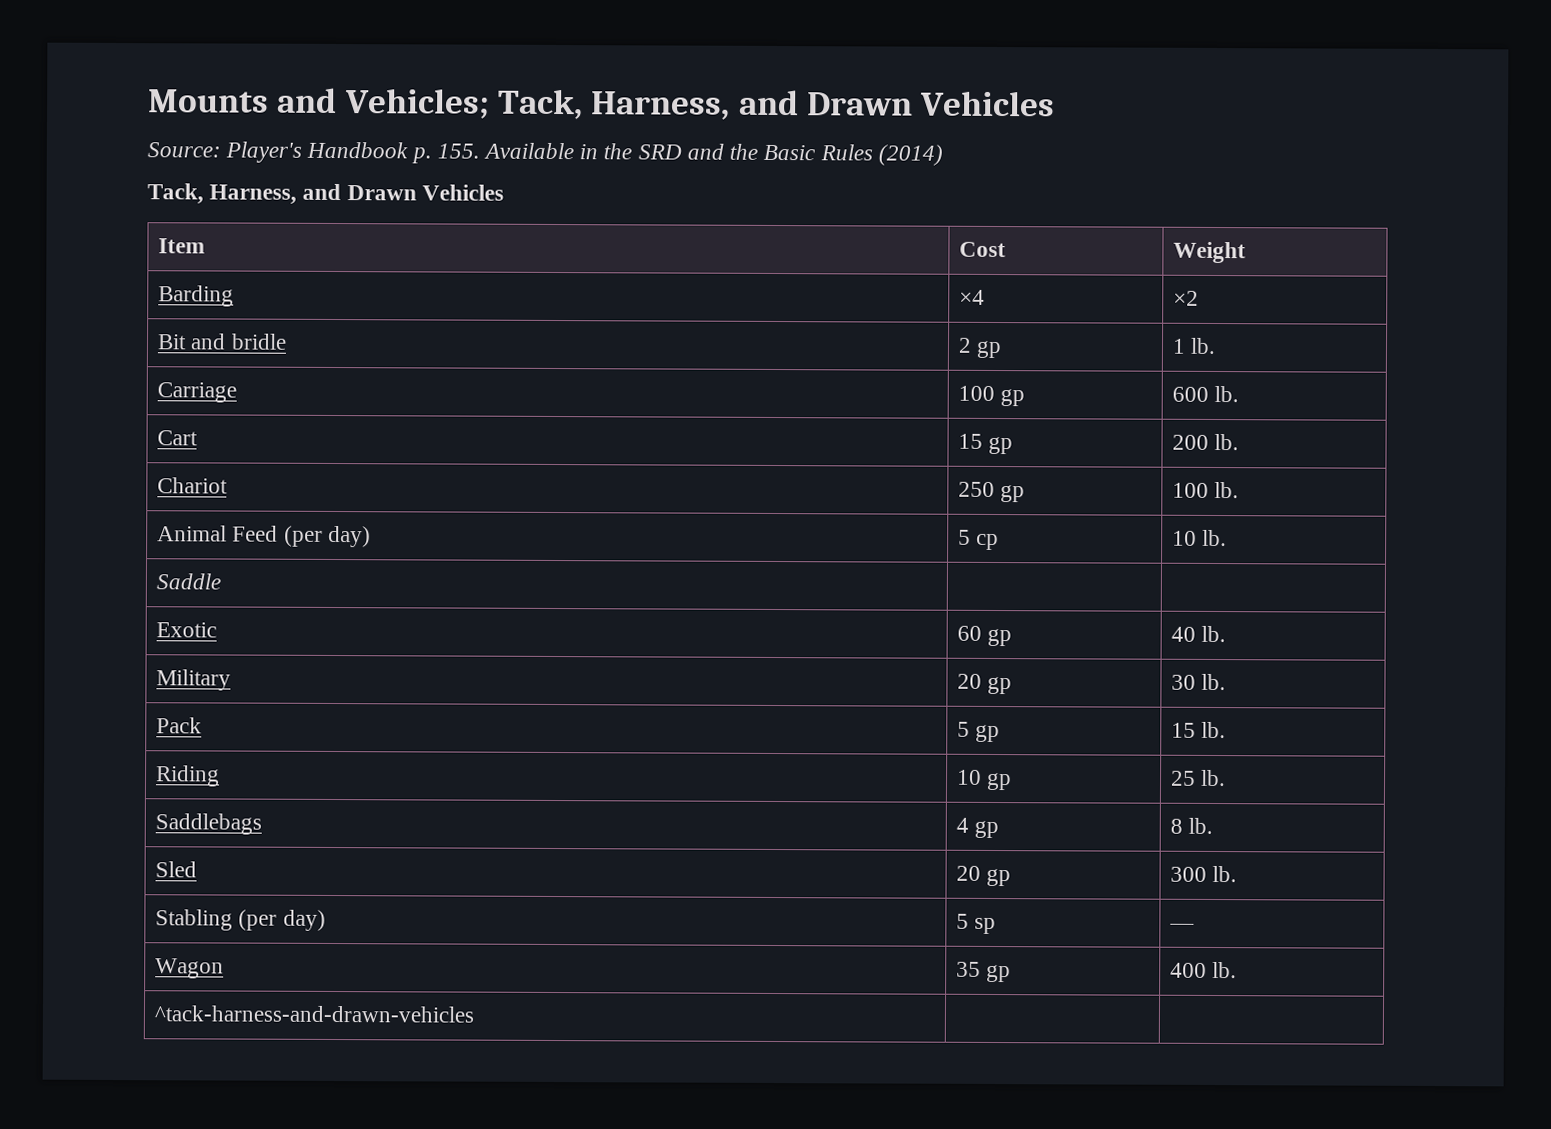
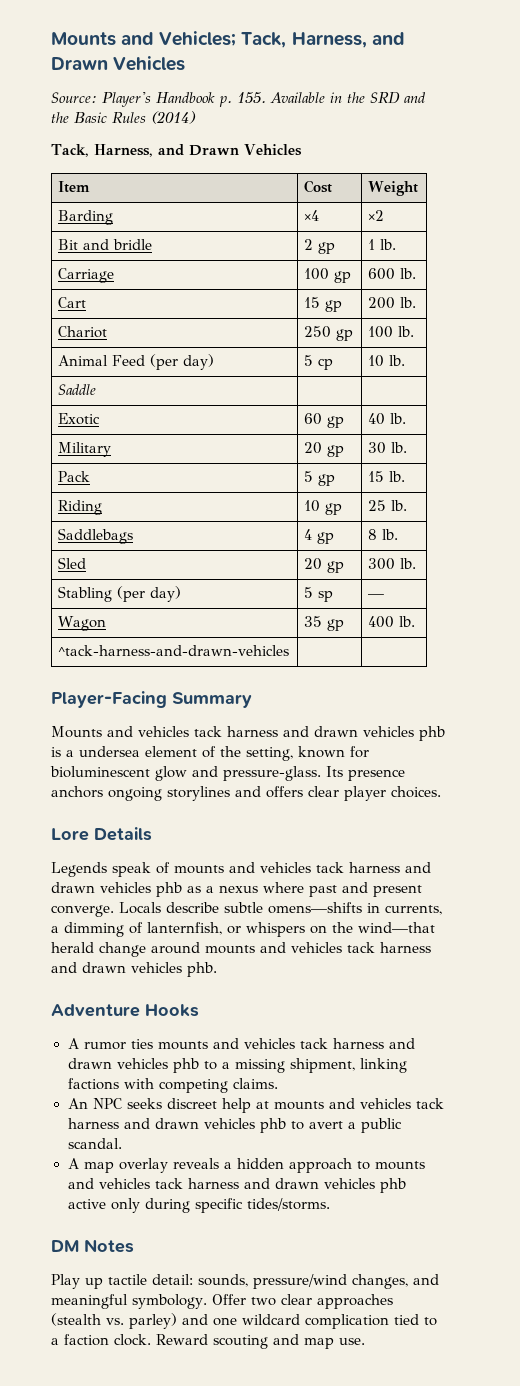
+ Player-Facing Summary
+ Mounts and vehicles tack harness and drawn vehicles phb is a undersea element of the setting, known for bioluminescent glow and pressure-glass. Its presence anchors ongoing storylines and offers clear player choices.
+ Lore Details
+ Legends speak of mounts and vehicles tack harness and drawn vehicles phb as a nexus where past and present converge. Locals describe subtle omens—shifts in currents, a dimming of lanternfish, or whispers on the wind—that herald change around mounts and vehicles tack harness and drawn vehicles phb.
+ Adventure Hooks
+ A rumor ties mounts and vehicles tack harness and drawn vehicles phb to a missing shipment, linking factions with competing claims.
+ An NPC seeks discreet help at mounts and vehicles tack harness and drawn vehicles phb to avert a public scandal.
+ A map overlay reveals a hidden approach to mounts and vehicles tack harness and drawn vehicles phb active only during specific tides/storms.
+ DM Notes
+ Play up tactile detail: sounds, pressure/wind changes, and meaningful symbology. Offer two clear approaches (stealth vs. parley) and one wildcard complication tied to a faction clock. Reward scouting and map use.

